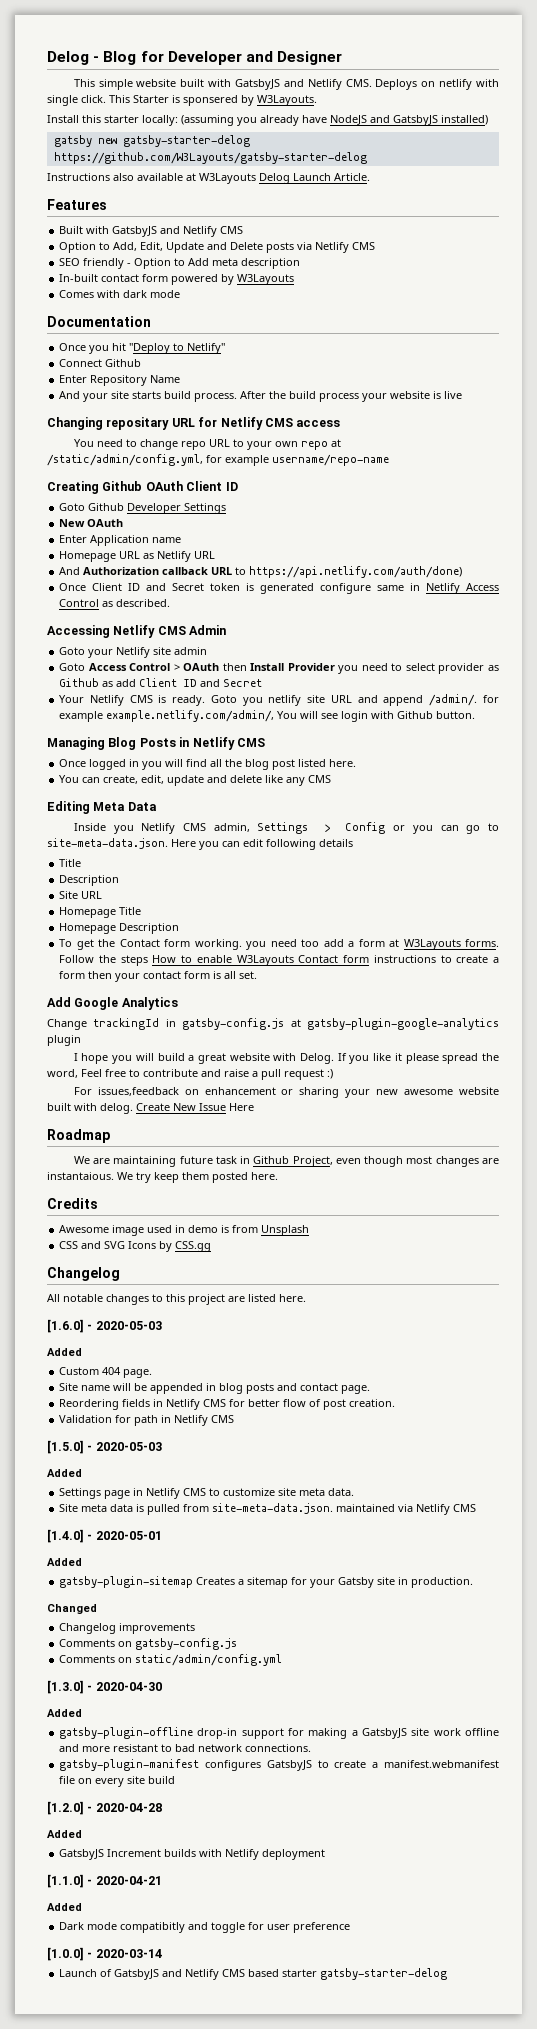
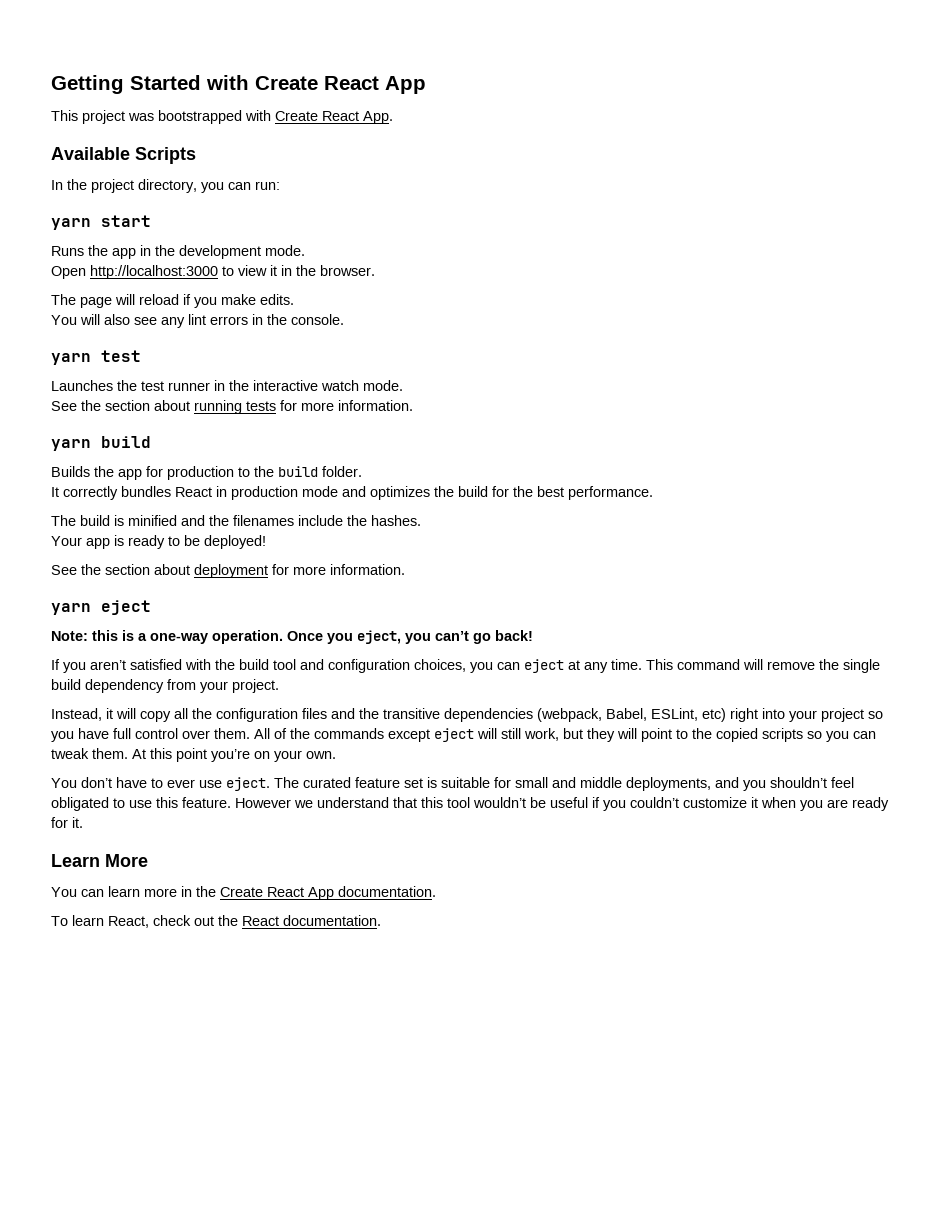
- Delog - Blog for Developer and Designer
- This simple website built with GatsbyJS and Netlify CMS. Deploys on netlify with single click. This Starter is sponsered by W3Layouts.
- Install this starter locally: (assuming you already have NodeJS and GatsbyJS installed)
- gatsby new gatsby-starter-delog https://github.com/W3Layouts/gatsby-starter-delog
- Instructions also available at W3Layouts Delog Launch Article.
- Features
- Built with GatsbyJS and Netlify CMS
- Option to Add, Edit, Update and Delete posts via Netlify CMS
- SEO friendly - Option to Add meta description
- In-built contact form powered by W3Layouts
- Comes with dark mode
- Documentation
- Once you hit "Deploy to Netlify"
- Connect Github
- Enter Repository Name
- And your site starts build process. After the build process your website is live
- Changing repositary URL for Netlify CMS access
- You need to change repo URL to your own repo at /static/admin/config.yml, for example username/repo-name
- Creating Github OAuth Client ID
- Goto Github Developer Settings
- New OAuth
- Enter Application name
- Homepage URL as Netlify URL
- And Authorization callback URL to https://api.netlify.com/auth/done)
- Once Client ID and Secret token is generated configure same in Netlify Access Control as described.
- Accessing Netlify CMS Admin
- Goto your Netlify site admin
- Goto Access Control > OAuth then Install Provider you need to select provider as Github as add Client ID and Secret
- Your Netlify CMS is ready. Goto you netlify site URL and append /admin/. for example example.netlify.com/admin/, You will see login with Github button.
- Managing Blog Posts in Netlify CMS
- Once logged in you will find all the blog post listed here.
- You can create, edit, update and delete like any CMS
- Editing Meta Data
- Inside you Netlify CMS admin, Settings > Config or you can go to site-meta-data.json. Here you can edit following details
- Title
- Description
- Site URL
- Homepage Title
- Homepage Description
- To get the Contact form working. you need too add a form at W3Layouts forms. Follow the steps How to enable W3Layouts Contact form instructions to create a form then your contact form is all set.
- Add Google Analytics
- Change trackingId in gatsby-config.js at gatsby-plugin-google-analytics plugin
- I hope you will build a great website with Delog. If you like it please spread the word, Feel free to contribute and raise a pull request :)
- For issues,feedback on enhancement or sharing your new awesome website built with delog. Create New Issue Here
- Roadmap
- We are maintaining future task in Github Project, even though most changes are instantaious. We try keep them posted here.
- Credits
- Awesome image used in demo is from Unsplash
- CSS and SVG Icons by CSS.gg
- Changelog
- All notable changes to this project are listed here.
- [1.6.0] - 2020-05-03
- Added
- Custom 404 page.
- Site name will be appended in blog posts and contact page.
- Reordering fields in Netlify CMS for better flow of post creation.
- Validation for path in Netlify CMS
- [1.5.0] - 2020-05-03
- Added
- Settings page in Netlify CMS to customize site meta data.
- Site meta data is pulled from site-meta-data.json. maintained via Netlify CMS
- [1.4.0] - 2020-05-01
- Added
- gatsby-plugin-sitemap Creates a sitemap for your Gatsby site in production.
- Changed
- Changelog improvements
- Comments on gatsby-config.js
- Comments on static/admin/config.yml
- [1.3.0] - 2020-04-30
- Added
- gatsby-plugin-offline drop-in support for making a GatsbyJS site work offline and more resistant to bad network connections.
- gatsby-plugin-manifest configures GatsbyJS to create a manifest.webmanifest file on every site build
- [1.2.0] - 2020-04-28
- Added
- GatsbyJS Increment builds with Netlify deployment
- [1.1.0] - 2020-04-21
- Added
- Dark mode compatibitly and toggle for user preference
- [1.0.0] - 2020-03-14
- Launch of GatsbyJS and Netlify CMS based starter gatsby-starter-delog
+ Getting Started with Create React App
+ This project was bootstrapped with Create React App.
+ Available Scripts
+ In the project directory, you can run:
+ yarn start
+ Runs the app in the development mode.
+ Open http://localhost:3000 to view it in the browser.
+ The page will reload if you make edits.
+ You will also see any lint errors in the console.
+ yarn test
+ Launches the test runner in the interactive watch mode.
+ See the section about running tests for more information.
+ yarn build
+ Builds the app for production to the build folder.
+ It correctly bundles React in production mode and optimizes the build for the best performance.
+ The build is minified and the filenames include the hashes.
+ Your app is ready to be deployed!
+ See the section about deployment for more information.
+ yarn eject
+ Note: this is a one-way operation. Once you eject, you can’t go back!
+ If you aren’t satisfied with the build tool and configuration choices, you can eject at any time. This command will remove the single build dependency from your project.
+ Instead, it will copy all the configuration files and the transitive dependencies (webpack, Babel, ESLint, etc) right into your project so you have full control over them. All of the commands except eject will still work, but they will point to the copied scripts so you can tweak them. At this point you’re on your own.
+ You don’t have to ever use eject. The curated feature set is suitable for small and middle deployments, and you shouldn’t feel obligated to use this feature. However we understand that this tool wouldn’t be useful if you couldn’t customize it when you are ready for it.
+ Learn More
+ You can learn more in the Create React App documentation.
+ To learn React, check out the React documentation.

